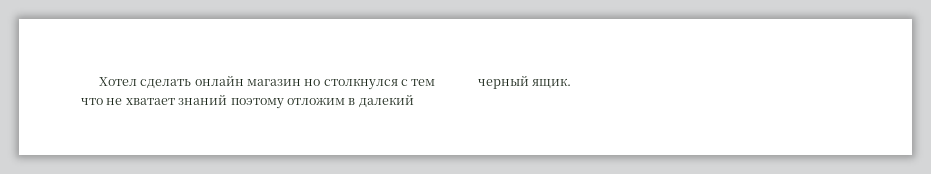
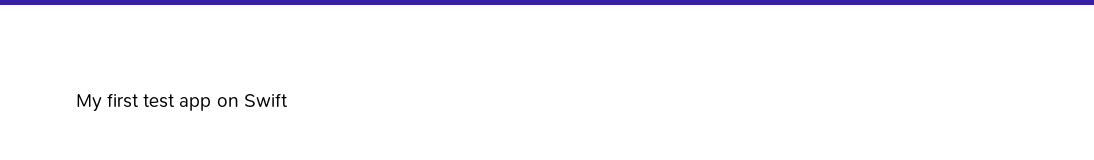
- Хотел сделать онлайн магазин но столкнулся с тем что не хватает знаний поэтому отложим в далекий черный ящик.
+ My first test app on Swift

